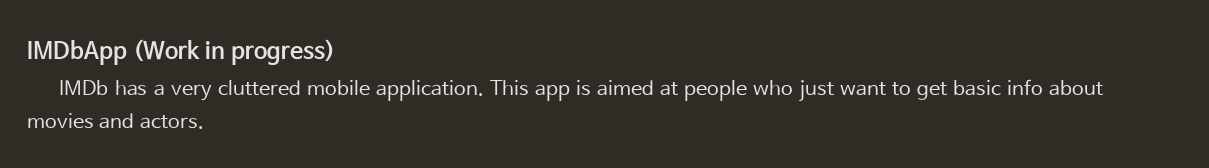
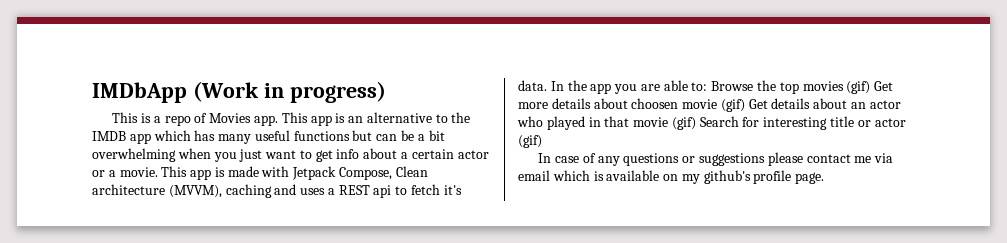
- IMDb has a very cluttered mobile application. This app is aimed at people who just want to get basic info about movies and actors.
+ This is a repo of Movies app. This app is an alternative to the IMDB app which has many useful functions but can be a bit overwhelming when you just want to get info about a certain actor or a movie. This app is made with Jetpack Compose, Clean architecture (MVVM), caching and uses a REST api to fetch it's data. In the app you are able to: Browse the top movies (gif) Get more details about choosen movie (gif) Get details about an actor who played in that movie (gif) Search for interesting title or actor (gif)
+ In case of any questions or suggestions please contact me via email which is available on my github's profile page.

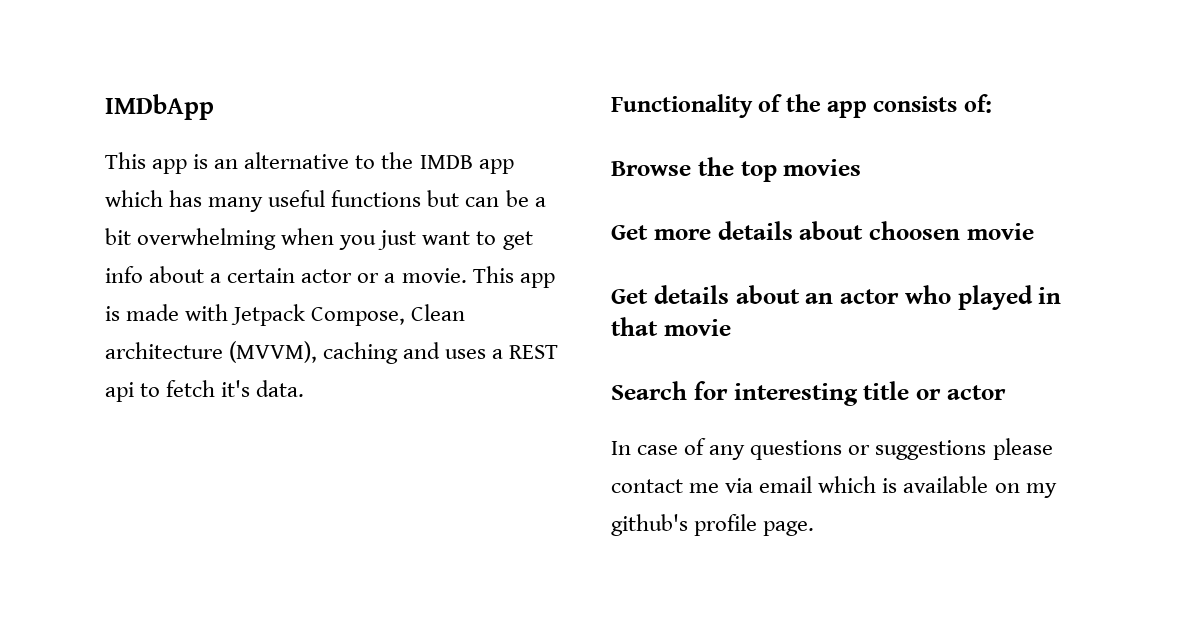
- IMDbApp (Work in progress)
- This is a repo of Movies app. This app is an alternative to the IMDB app which has many useful functions but can be a bit overwhelming when you just want to get info about a certain actor or a movie.
+ IMDbApp
+ This app is an alternative to the IMDB app which has many useful functions but can be a bit overwhelming when you just want to get info about a certain actor or a movie.
- This app is made with Jetpack Compose, Clean architecture (MVVM), caching and uses a REST api to fetch it's data. In the app you are able to: Browse the top movies (gif) Get more details about choosen movie (gif) Get details about an actor who played in that movie (gif) Search for interesting title or actor (gif)
+ This app is made with Jetpack Compose, Clean architecture (MVVM), caching and uses a REST api to fetch it's data.
+ Functionality of the app consists of:
+ Browse the top movies
+ Get more details about choosen movie
+ Get details about an actor who played in that movie
+ Search for interesting title or actor

